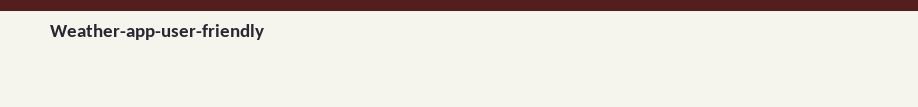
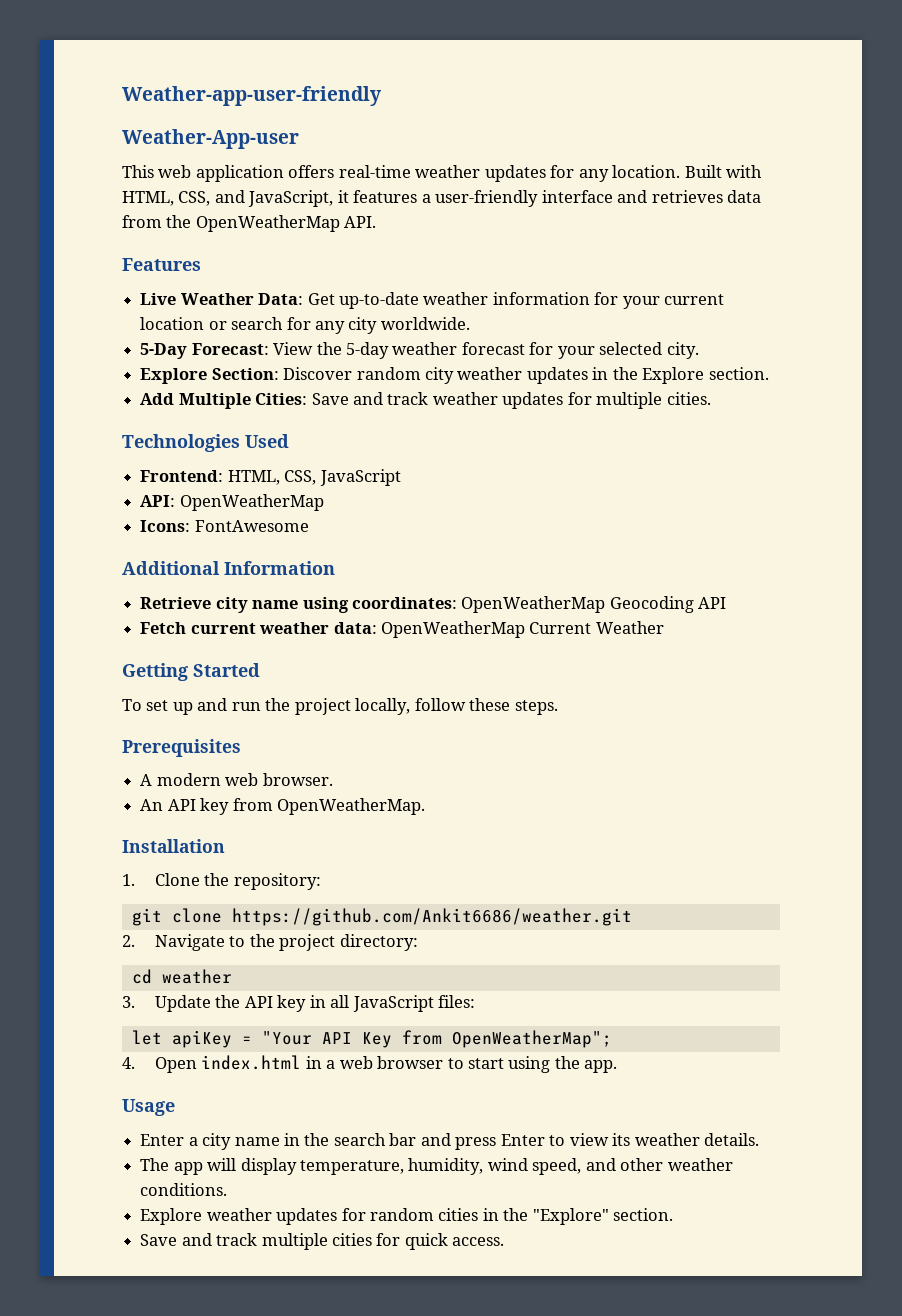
+ Weather-App-user
+ This web application offers real-time weather updates for any location. Built with HTML, CSS, and JavaScript, it features a user-friendly interface and retrieves data from the OpenWeatherMap API.
+ Features
+ Live Weather Data: Get up-to-date weather information for your current location or search for any city worldwide.
+ 5-Day Forecast: View the 5-day weather forecast for your selected city.
+ Explore Section: Discover random city weather updates in the Explore section.
+ Add Multiple Cities: Save and track weather updates for multiple cities.
+ Technologies Used
+ Frontend: HTML, CSS, JavaScript
+ API: OpenWeatherMap
+ Icons: FontAwesome
+ Additional Information
+ Retrieve city name using coordinates: OpenWeatherMap Geocoding API
+ Fetch current weather data: OpenWeatherMap Current Weather
+ Getting Started
+ To set up and run the project locally, follow these steps.
+ Prerequisites
+ A modern web browser.
+ An API key from OpenWeatherMap.
+ Installation
+ 1. Clone the repository:
+ git clone https://github.com/Ankit6686/weather.git
+ 2. Navigate to the project directory:
+ cd weather
+ 3. Update the API key in all JavaScript files:
+ let apiKey = "Your API Key from OpenWeatherMap";
+ 4. Open index.html in a web browser to start using the app.
+ Usage
+ Enter a city name in the search bar and press Enter to view its weather details.
+ The app will display temperature, humidity, wind speed, and other weather conditions.
+ Explore weather updates for random cities in the "Explore" section.
+ Save and track multiple cities for quick access.

